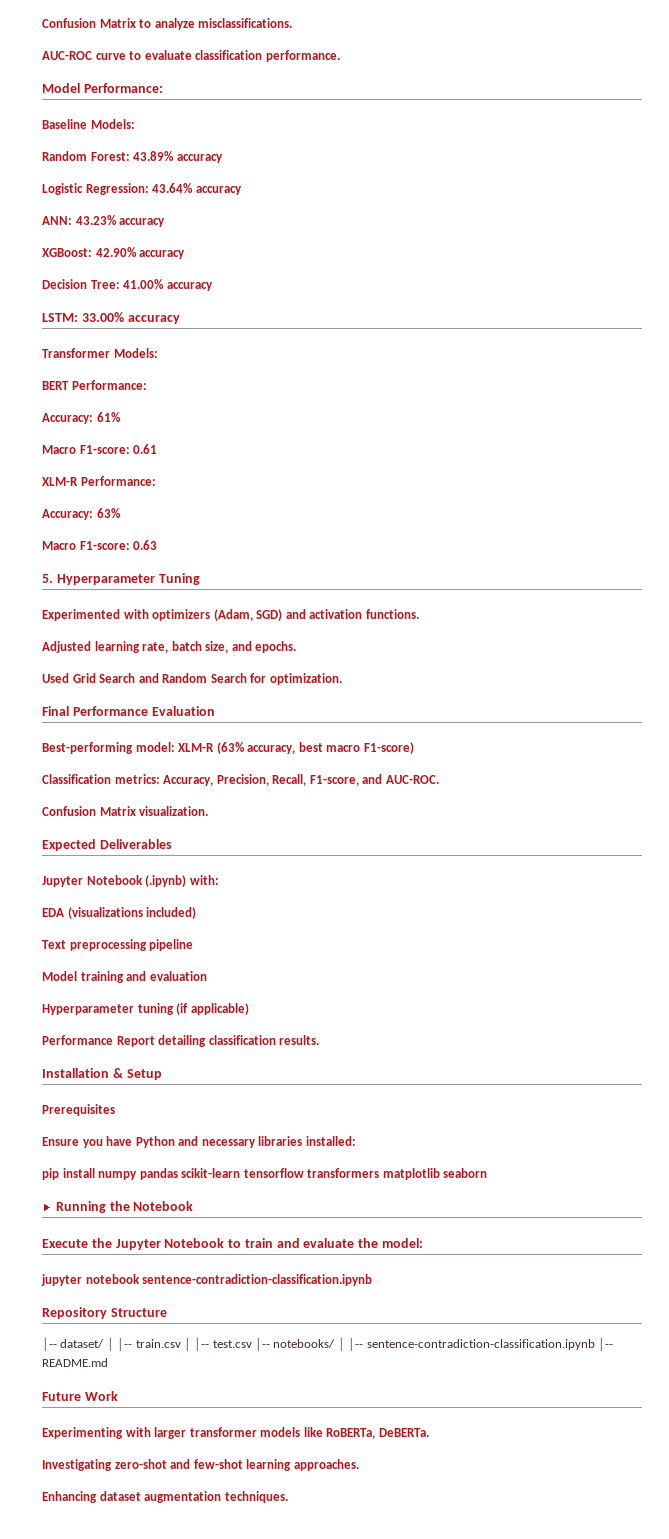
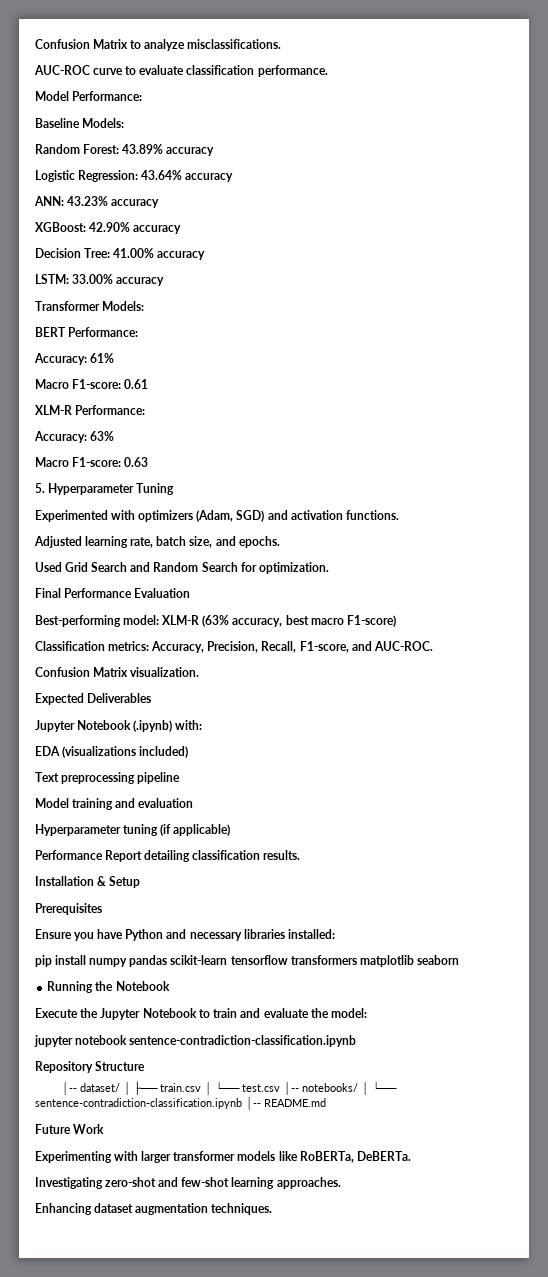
- │-- dataset/ │ │-- train.csv │ │-- test.csv │-- notebooks/ │ │-- sentence-contradiction-classification.ipynb │-- README.md
+ │-- dataset/ │ ├── train.csv │ └── test.csv │-- notebooks/ │ └── sentence-contradiction-classification.ipynb │-- README.md

